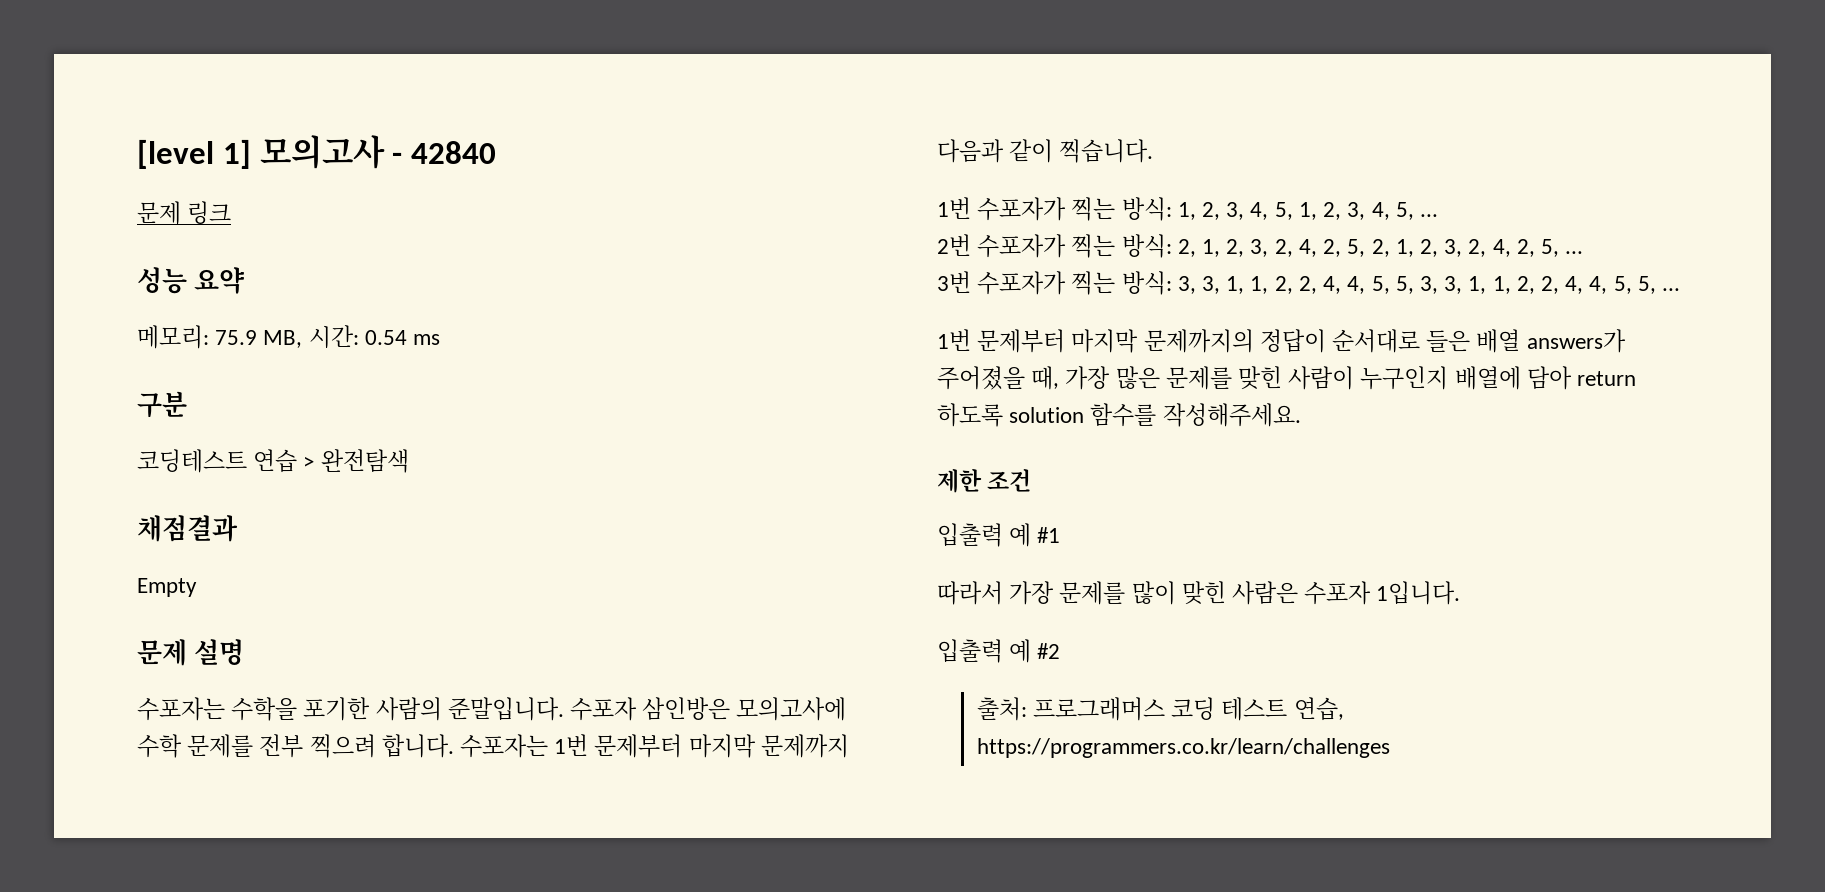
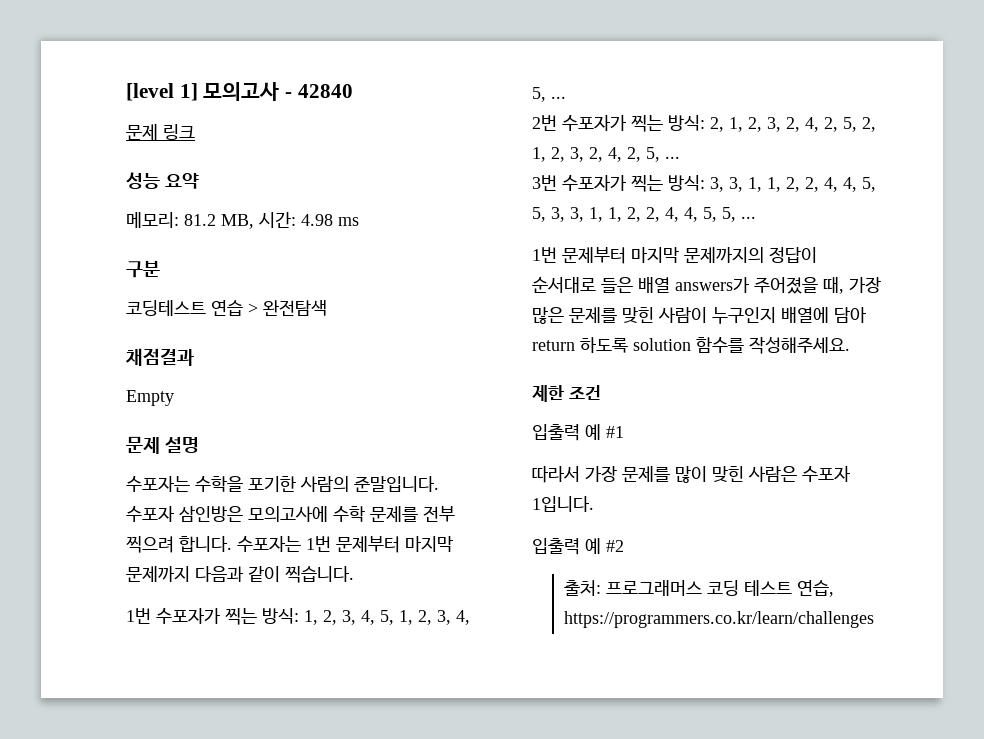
- 메모리: 75.9 MB, 시간: 0.54 ms
+ 메모리: 81.2 MB, 시간: 4.98 ms

